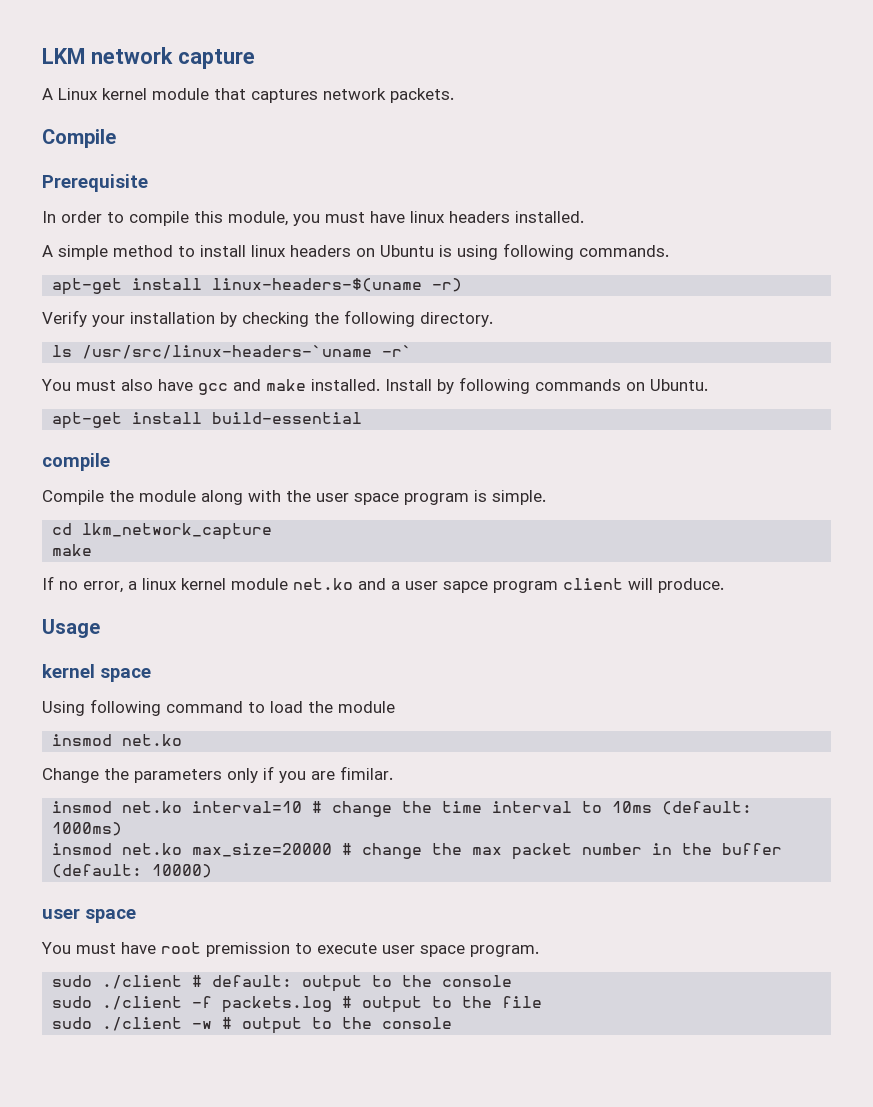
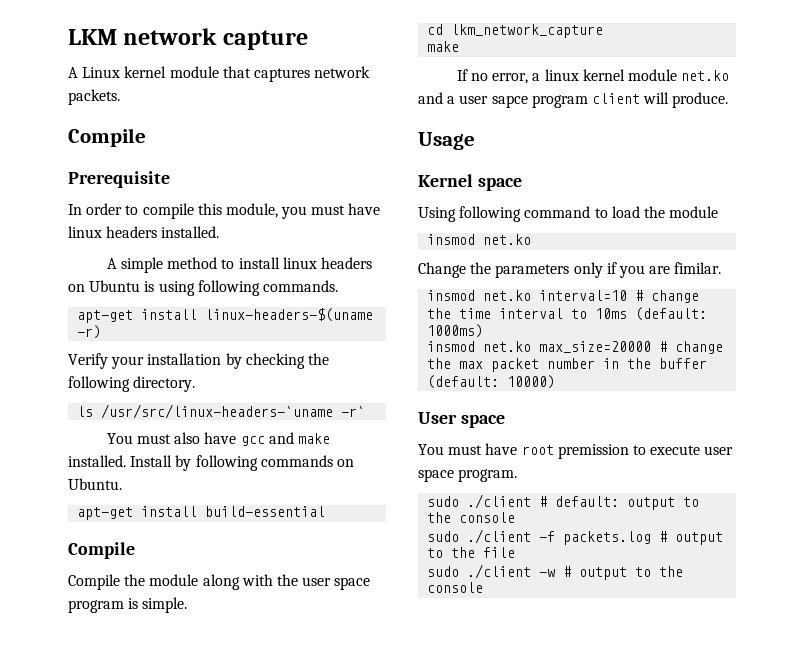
  apt-get install build-essential
- compile
+ Compile
- kernel space
+ Kernel space
  insmod net.ko max_size=20000 # change the max packet number in the buffer (default: 10000)
- user space
+ User space

